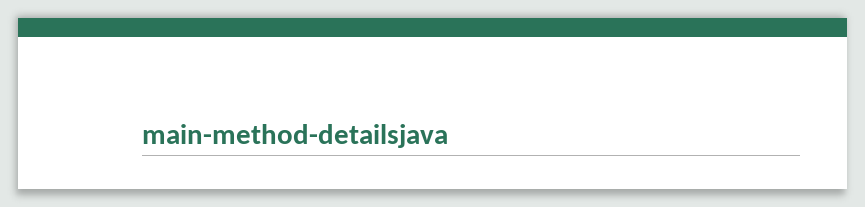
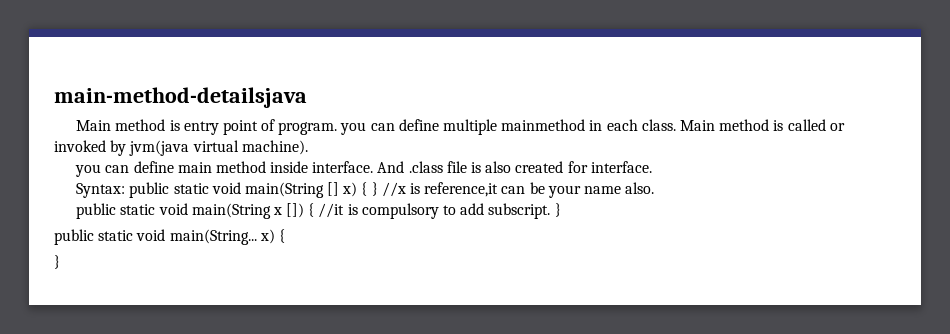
+ Main method is entry point of program. you can define multiple mainmethod in each class. Main method is called or invoked by jvm(java virtual machine).
+ you can define main method inside interface. And .class file is also created for interface.
+ Syntax: public static void main(String [] x) { } //x is reference,it can be your name also.
+ public static void main(String x []) { //it is compulsory to add subscript. }
+ public static void main(String... x) {
+ }

